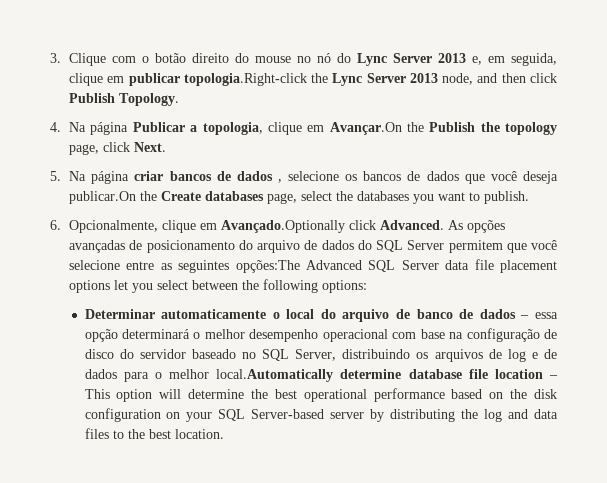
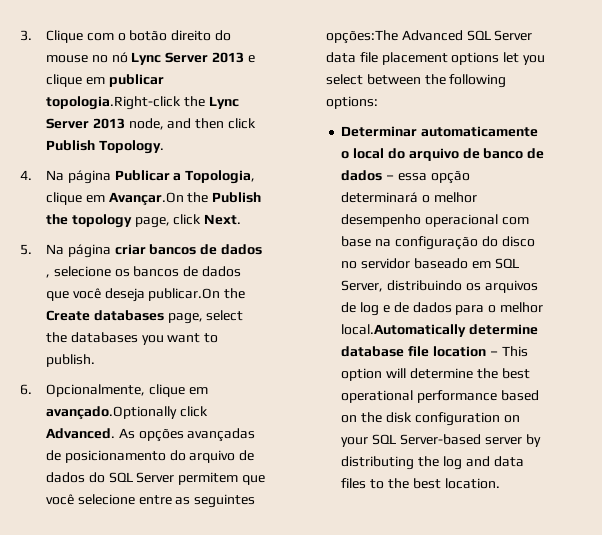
- 3. Clique com o botão direito do mouse no nó do Lync Server 2013 e, em seguida, clique em publicar topologia.Right-click the Lync Server 2013 node, and then click Publish Topology.
+ 3. Clique com o botão direito do mouse no nó Lync Server 2013 e clique em publicar topologia.Right-click the Lync Server 2013 node, and then click Publish Topology.
- 4. Na página Publicar a topologia, clique em Avançar.On the Publish the topology page, click Next.
+ 4. Na página Publicar a Topologia, clique em Avançar.On the Publish the topology page, click Next.
- 6. Opcionalmente, clique em Avançado.Optionally click Advanced.
+ 6. Opcionalmente, clique em avançado.Optionally click Advanced.
- Determinar automaticamente o local do arquivo de banco de dados – essa opção determinará o melhor desempenho operacional com base na configuração de disco do servidor baseado no SQL Server, distribuindo os arquivos de log e de dados para o melhor local.Automatically determine database file location – This option will determine the best operational performance based on the disk configuration on your SQL Server-based server by distributing the log and data files to the best location.
+ Determinar automaticamente o local do arquivo de banco de dados – essa opção determinará o melhor desempenho operacional com base na configuração do disco no servidor baseado em SQL Server, distribuindo os arquivos de log e de dados para o melhor local.Automatically determine database file location – This option will determine the best operational performance based on the disk configuration on your SQL Server-based server by distributing the log and data files to the best location.

